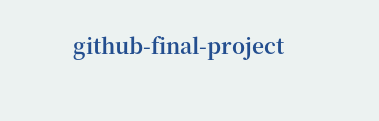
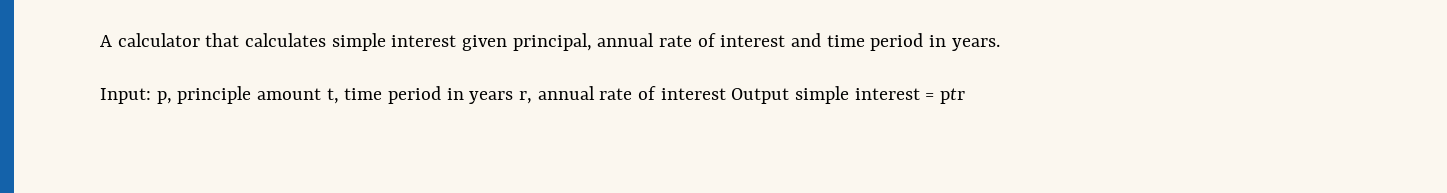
- github-final-project
+ A calculator that calculates simple interest given principal, annual rate of interest and time period in years.
+ Input: p, principle amount t, time period in years r, annual rate of interest Output simple interest = ptr

